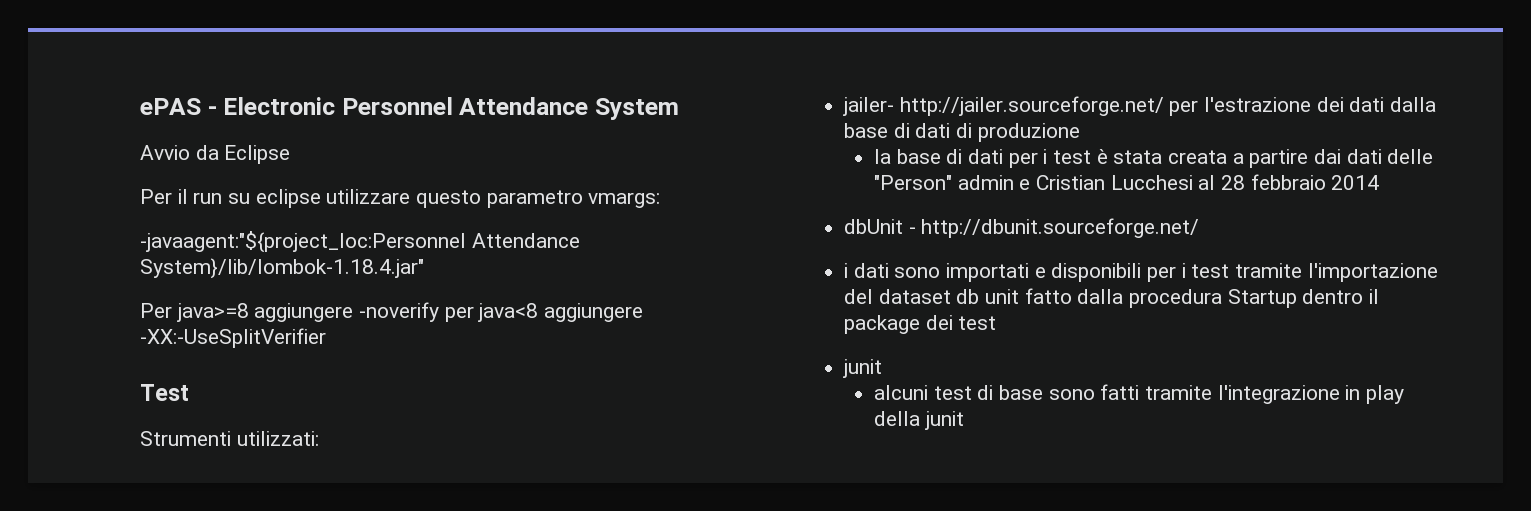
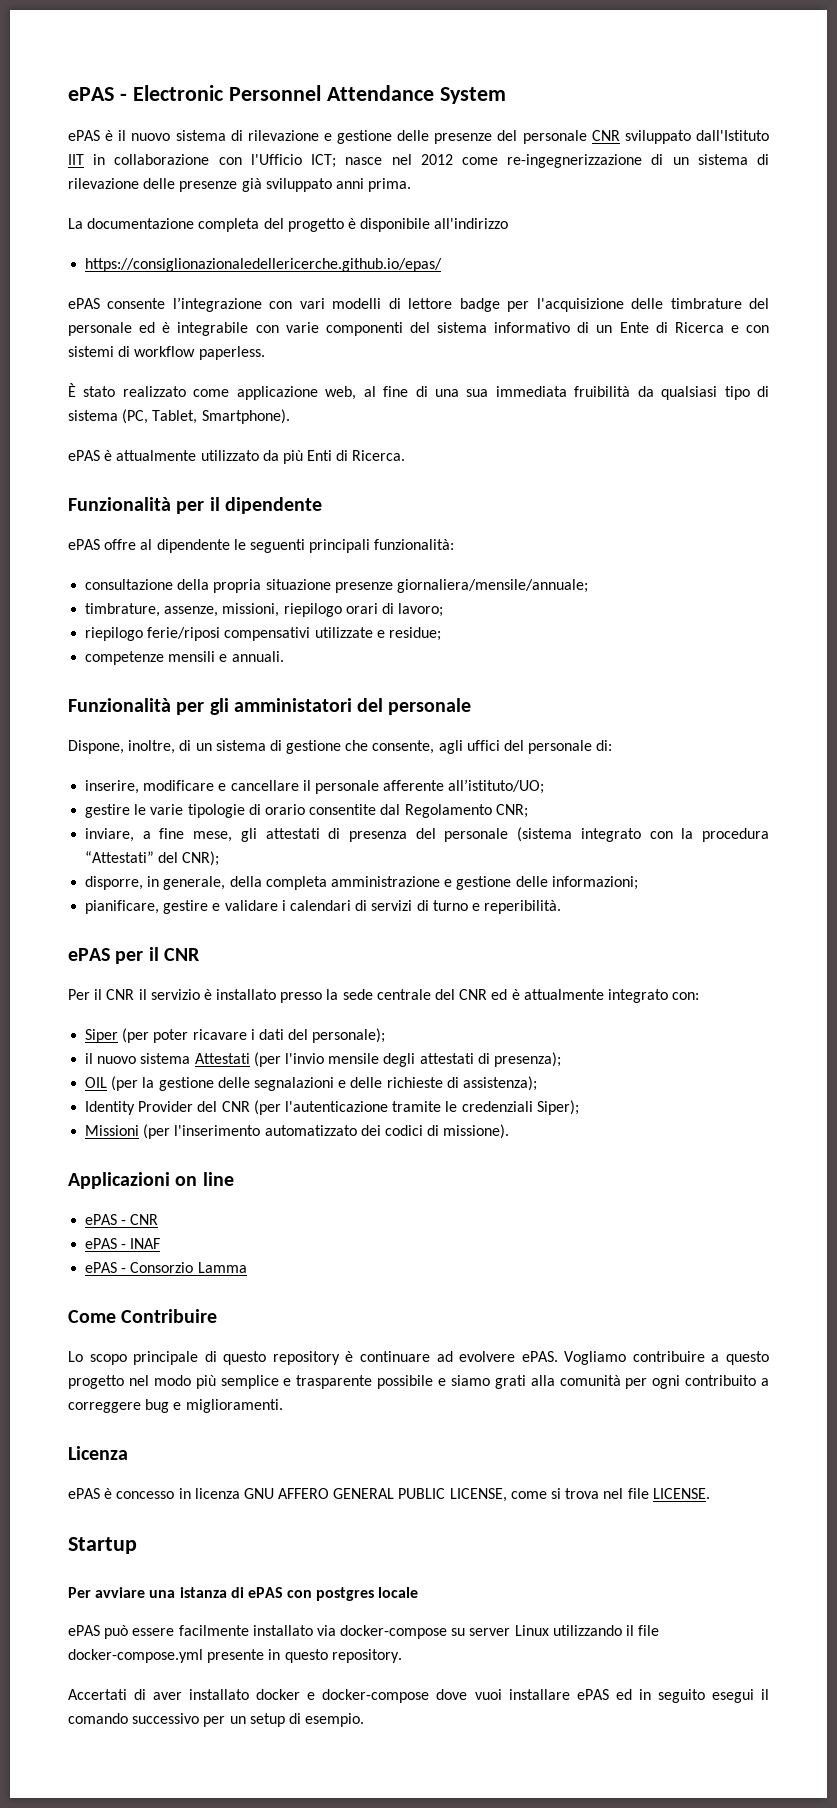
- Avvio da Eclipse
- Per il run su eclipse utilizzare questo parametro vmargs:
- -javaagent:"${project_loc:Personnel Attendance System}/lib/lombok-1.18.4.jar"
- Per java>=8 aggiungere -noverify per java<8 aggiungere -XX:-UseSplitVerifier
- Test
- Strumenti utilizzati:
- jailer- http://jailer.sourceforge.net/ per l'estrazione dei dati dalla base di dati di produzione
- la base di dati per i test è stata creata a partire dai dati delle "Person" admin e Cristian Lucchesi al 28 febbraio 2014
- dbUnit - http://dbunit.sourceforge.net/
- i dati sono importati e disponibili per i test tramite l'importazione del dataset db unit fatto dalla procedura Startup dentro il package dei test
- junit
- alcuni test di base sono fatti tramite l'integrazione in play della junit
+ ePAS è il nuovo sistema di rilevazione e gestione delle presenze del personale CNR sviluppato dall'Istituto IIT in collaborazione con l'Ufficio ICT; nasce nel 2012 come re-ingegnerizzazione di un sistema di rilevazione delle presenze già sviluppato anni prima.
+ La documentazione completa del progetto è disponibile all'indirizzo
+ https://consiglionazionaledellericerche.github.io/epas/
+ ePAS consente l’integrazione con vari modelli di lettore badge per l'acquisizione delle timbrature del personale ed è integrabile con varie componenti del sistema informativo di un Ente di Ricerca e con sistemi di workflow paperless.
+ È stato realizzato come applicazione web, al fine di una sua immediata fruibilità da qualsiasi tipo di sistema (PC, Tablet, Smartphone).
+ ePAS è attualmente utilizzato da più Enti di Ricerca.
+ Funzionalità per il dipendente
+ ePAS offre al dipendente le seguenti principali funzionalità:
+ consultazione della propria situazione presenze giornaliera/mensile/annuale;
+ timbrature, assenze, missioni, riepilogo orari di lavoro;
+ riepilogo ferie/riposi compensativi utilizzate e residue;
+ competenze mensili e annuali.
+ Funzionalità per gli amministatori del personale
+ Dispone, inoltre, di un sistema di gestione che consente, agli uffici del personale di:
+ inserire, modificare e cancellare il personale afferente all’istituto/UO;
+ gestire le varie tipologie di orario consentite dal Regolamento CNR;
+ inviare, a fine mese, gli attestati di presenza del personale (sistema integrato con la procedura “Attestati” del CNR);
+ disporre, in generale, della completa amministrazione e gestione delle informazioni;
+ pianificare, gestire e validare i calendari di servizi di turno e reperibilità.
+ ePAS per il CNR
+ Per il CNR il servizio è installato presso la sede centrale del CNR ed è attualmente integrato con:
+ Siper (per poter ricavare i dati del personale);
+ il nuovo sistema Attestati (per l'invio mensile degli attestati di presenza);
+ OIL (per la gestione delle segnalazioni e delle richieste di assistenza);
+ Identity Provider del CNR (per l'autenticazione tramite le credenziali Siper);
+ Missioni (per l'inserimento automatizzato dei codici di missione).
+ Applicazioni on line
+ ePAS - CNR
+ ePAS - INAF
+ ePAS - Consorzio Lamma
+ Come Contribuire
+ Lo scopo principale di questo repository è continuare ad evolvere ePAS. Vogliamo contribuire a questo progetto nel modo più semplice e trasparente possibile e siamo grati alla comunità per ogni contribuito a correggere bug e miglioramenti.
+ Licenza
+ ePAS è concesso in licenza GNU AFFERO GENERAL PUBLIC LICENSE, come si trova nel file LICENSE.
+ Startup
+ Per avviare una istanza di ePAS con postgres locale
+ ePAS può essere facilmente installato via docker-compose su server Linux utilizzando il file docker-compose.yml presente in questo repository.
+ Accertati di aver installato docker e docker-compose dove vuoi installare ePAS ed in seguito esegui il comando successivo per un setup di esempio.

